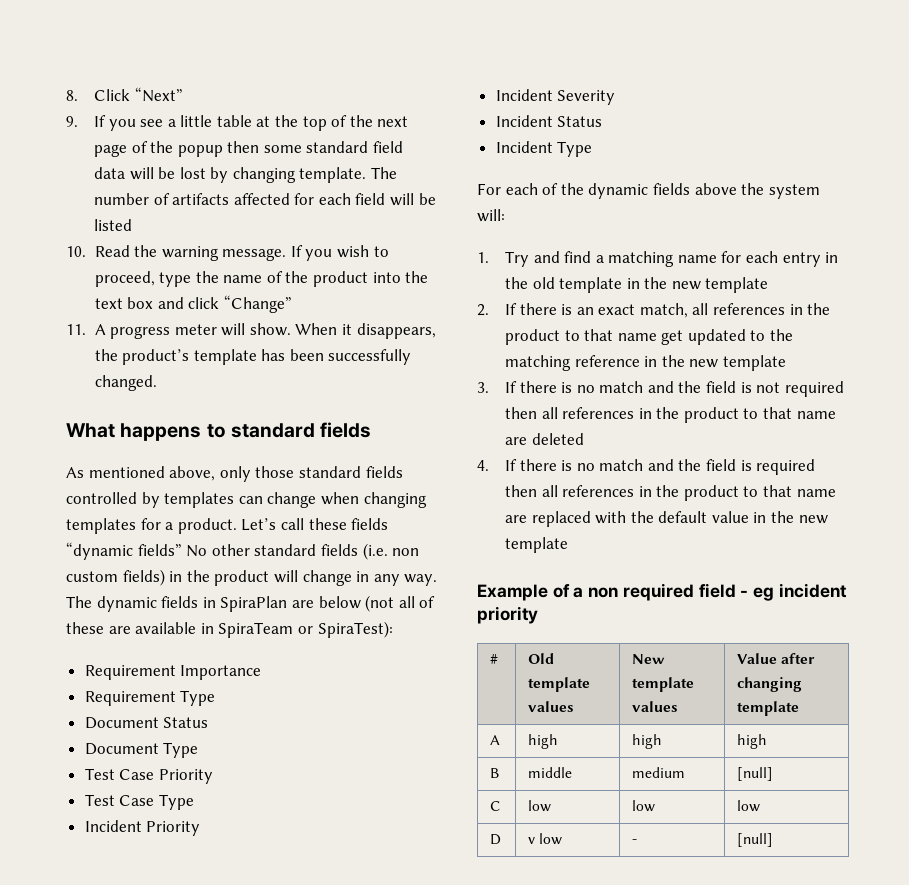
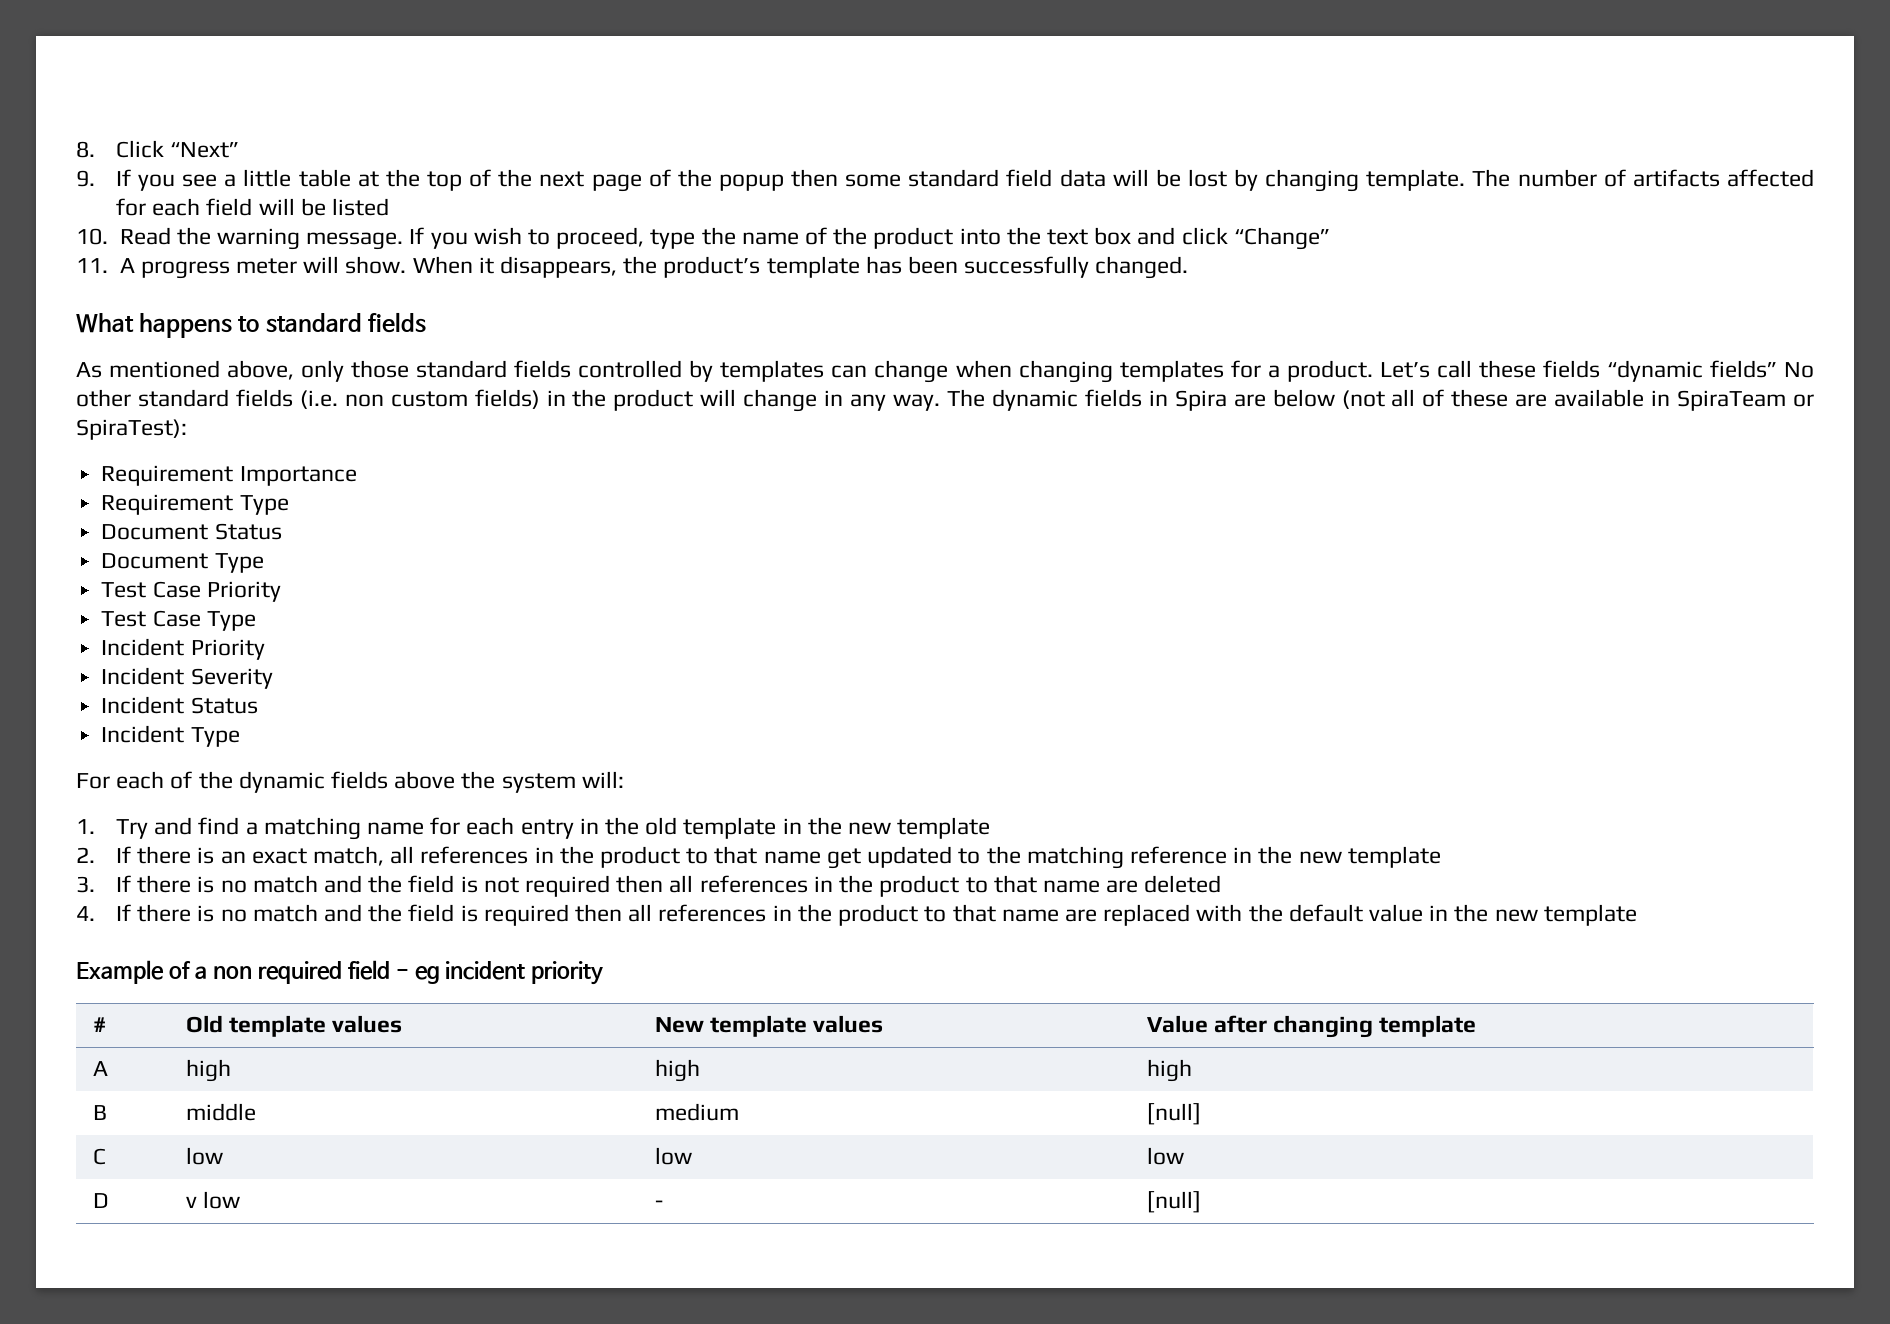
- The dynamic fields in SpiraPlan are below (not all of these are available in SpiraTeam or SpiraTest):
+ The dynamic fields in Spira are below (not all of these are available in SpiraTeam or SpiraTest):

